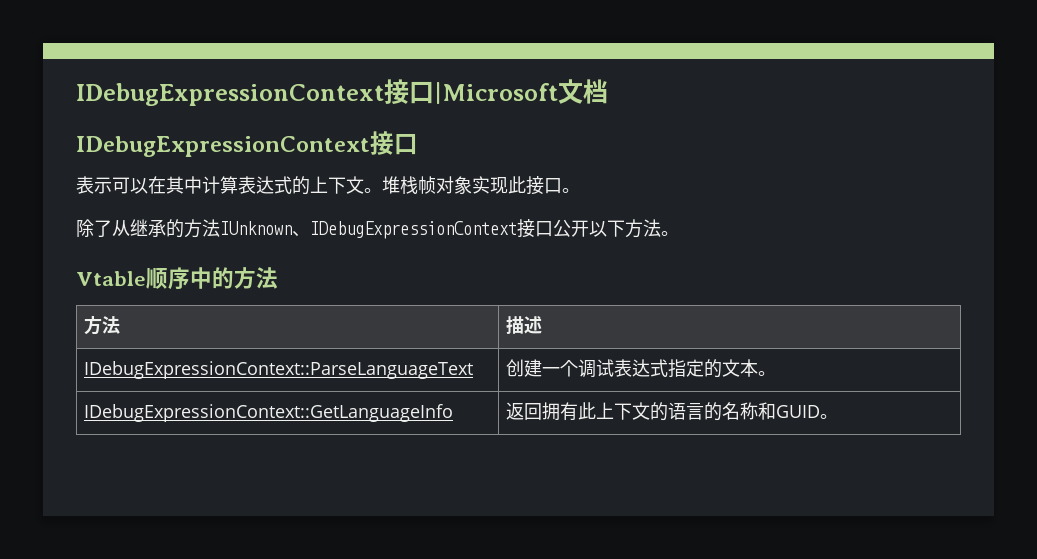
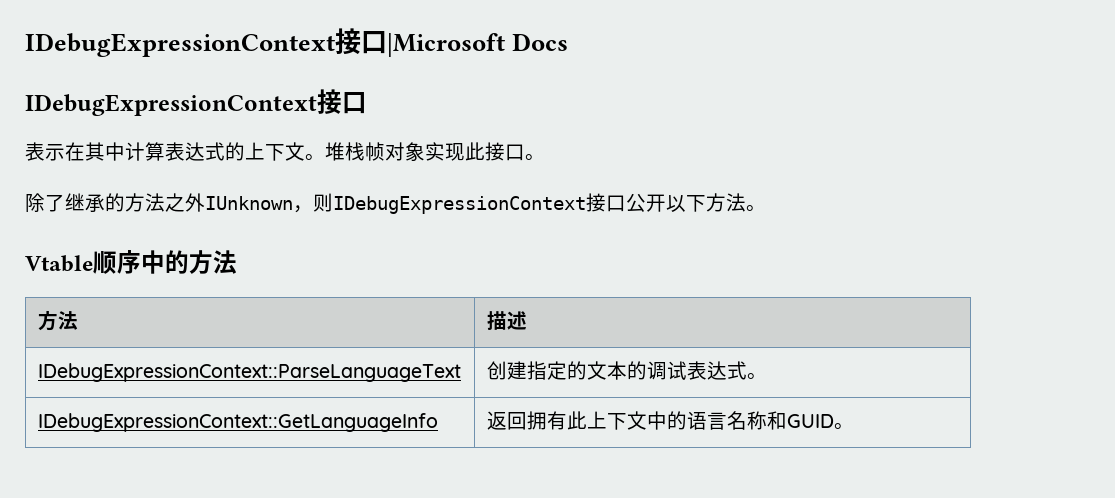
- IDebugExpressionContext接口|Microsoft文档
+ IDebugExpressionContext接口|Microsoft Docs
- 表示可以在其中计算表达式的上下文。
+ 表示在其中计算表达式的上下文。
- 除了从继承的方法IUnknown、IDebugExpressionContext接口公开以下方法。
+ 除了继承的方法之外IUnknown，则IDebugExpressionContext接口公开以下方法。
- IDebugExpressionContext::ParseLanguageText | 创建一个调试表达式指定的文本。
+ IDebugExpressionContext::ParseLanguageText | 创建指定的文本的调试表达式。
- IDebugExpressionContext::GetLanguageInfo | 返回拥有此上下文的语言的名称和GUID。
+ IDebugExpressionContext::GetLanguageInfo | 返回拥有此上下文中的语言名称和GUID。

